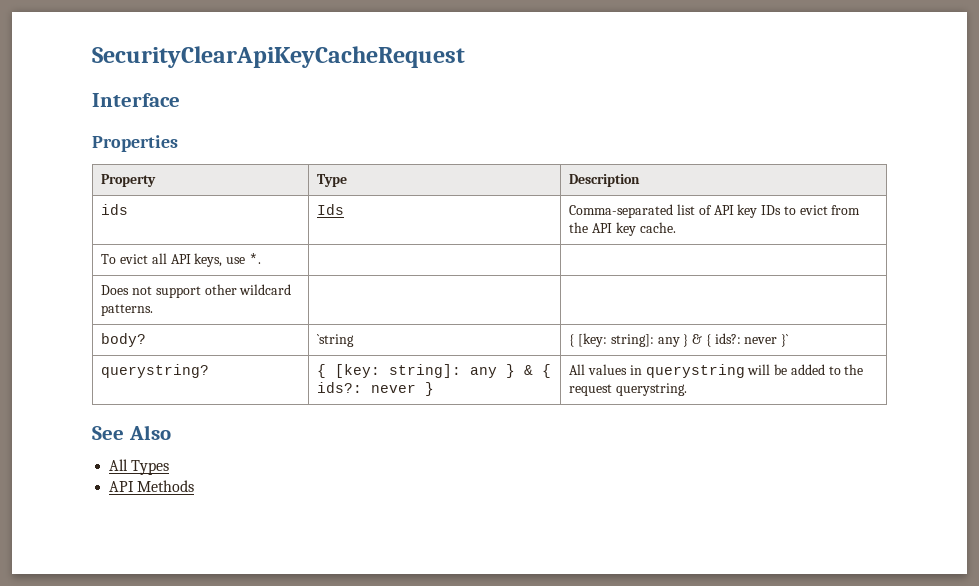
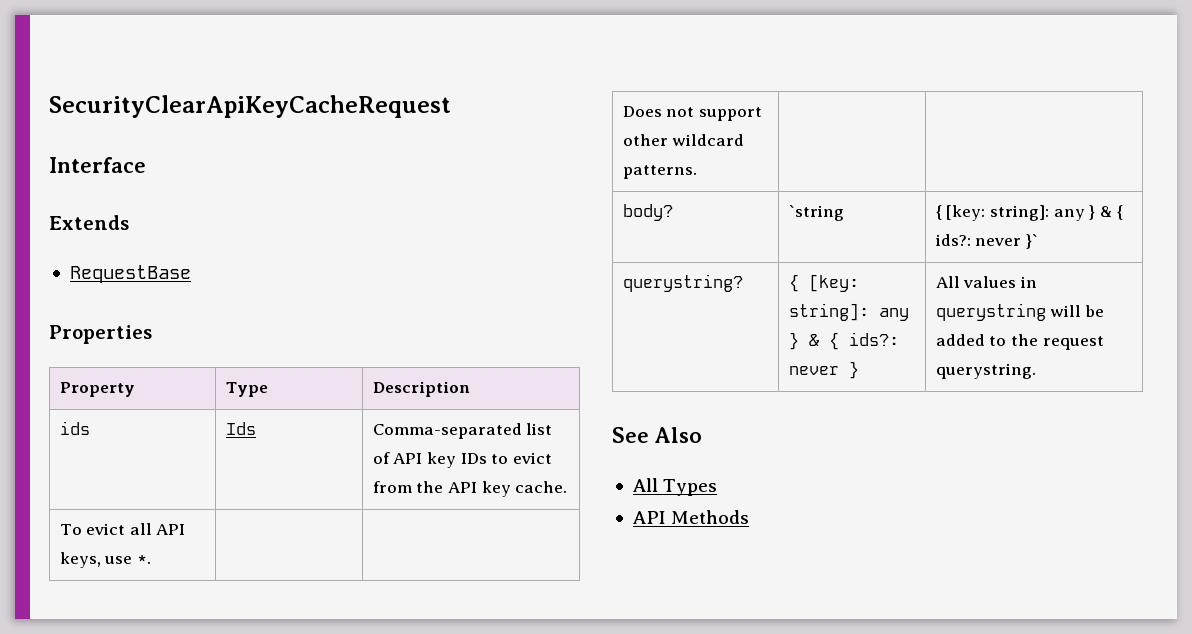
+ Extends
+ RequestBase

